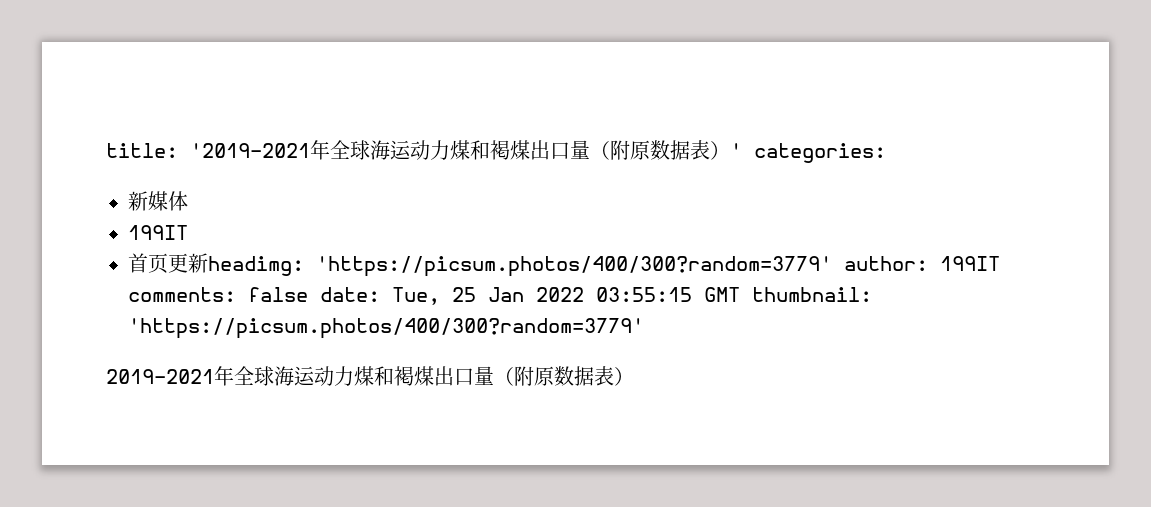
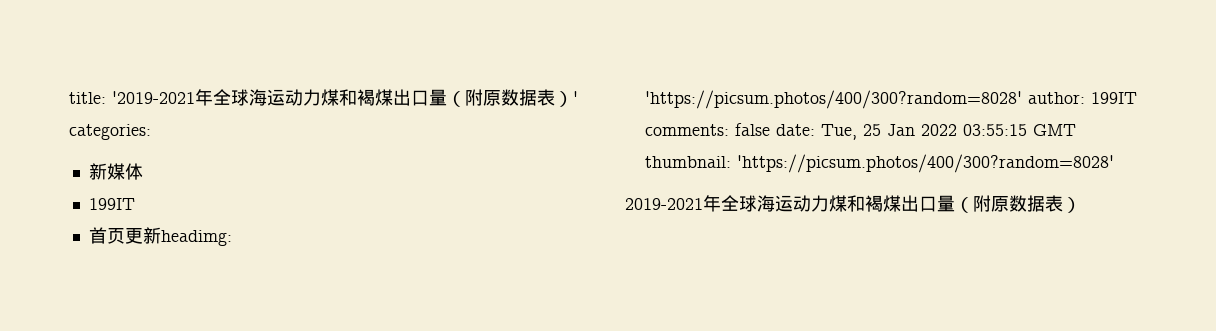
- 首页更新headimg: 'https://picsum.photos/400/300?random=3779' author: 199IT comments: false date: Tue, 25 Jan 2022 03:55:15 GMT thumbnail: 'https://picsum.photos/400/300?random=3779'
+ 首页更新headimg: 'https://picsum.photos/400/300?random=8028' author: 199IT comments: false date: Tue, 25 Jan 2022 03:55:15 GMT thumbnail: 'https://picsum.photos/400/300?random=8028'

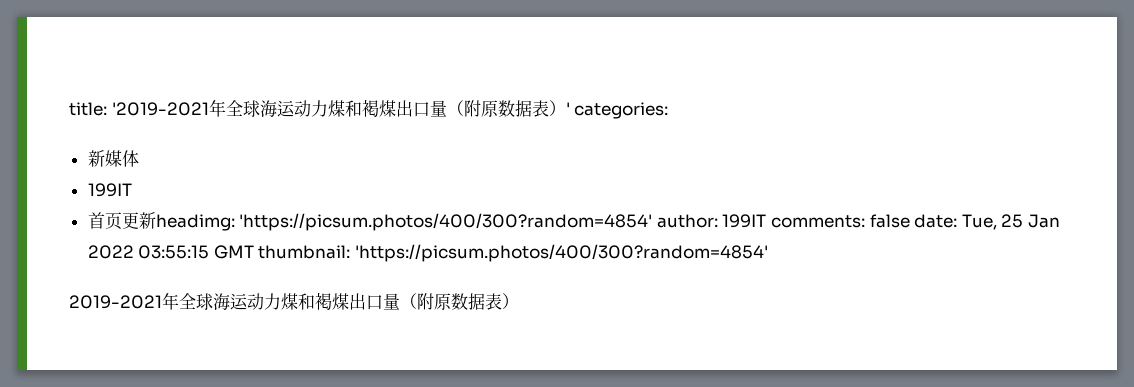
- 首页更新headimg: 'https://picsum.photos/400/300?random=8028' author: 199IT comments: false date: Tue, 25 Jan 2022 03:55:15 GMT thumbnail: 'https://picsum.photos/400/300?random=8028'
+ 首页更新headimg: 'https://picsum.photos/400/300?random=4854' author: 199IT comments: false date: Tue, 25 Jan 2022 03:55:15 GMT thumbnail: 'https://picsum.photos/400/300?random=4854'

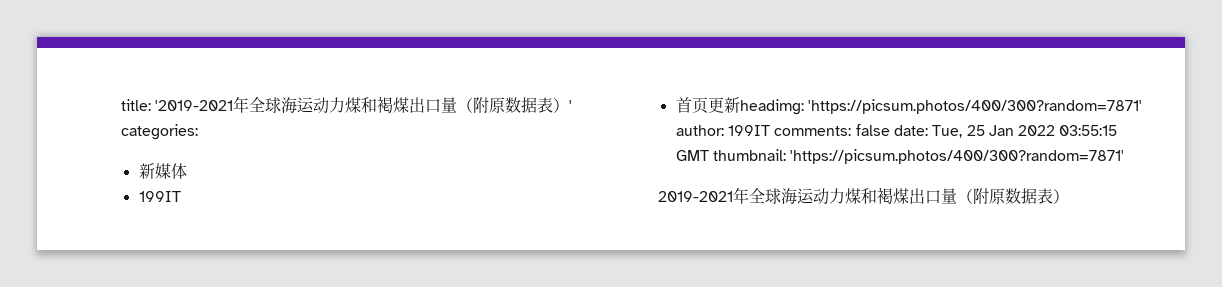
- 首页更新headimg: 'https://picsum.photos/400/300?random=4854' author: 199IT comments: false date: Tue, 25 Jan 2022 03:55:15 GMT thumbnail: 'https://picsum.photos/400/300?random=4854'
+ 首页更新headimg: 'https://picsum.photos/400/300?random=7871' author: 199IT comments: false date: Tue, 25 Jan 2022 03:55:15 GMT thumbnail: 'https://picsum.photos/400/300?random=7871'

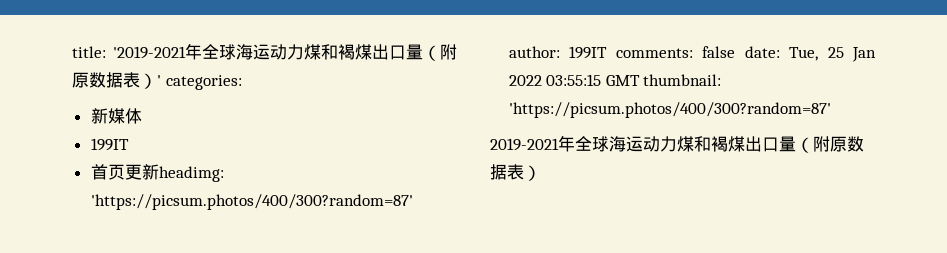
- 首页更新headimg: 'https://picsum.photos/400/300?random=7871' author: 199IT comments: false date: Tue, 25 Jan 2022 03:55:15 GMT thumbnail: 'https://picsum.photos/400/300?random=7871'
+ 首页更新headimg: 'https://picsum.photos/400/300?random=87' author: 199IT comments: false date: Tue, 25 Jan 2022 03:55:15 GMT thumbnail: 'https://picsum.photos/400/300?random=87'

